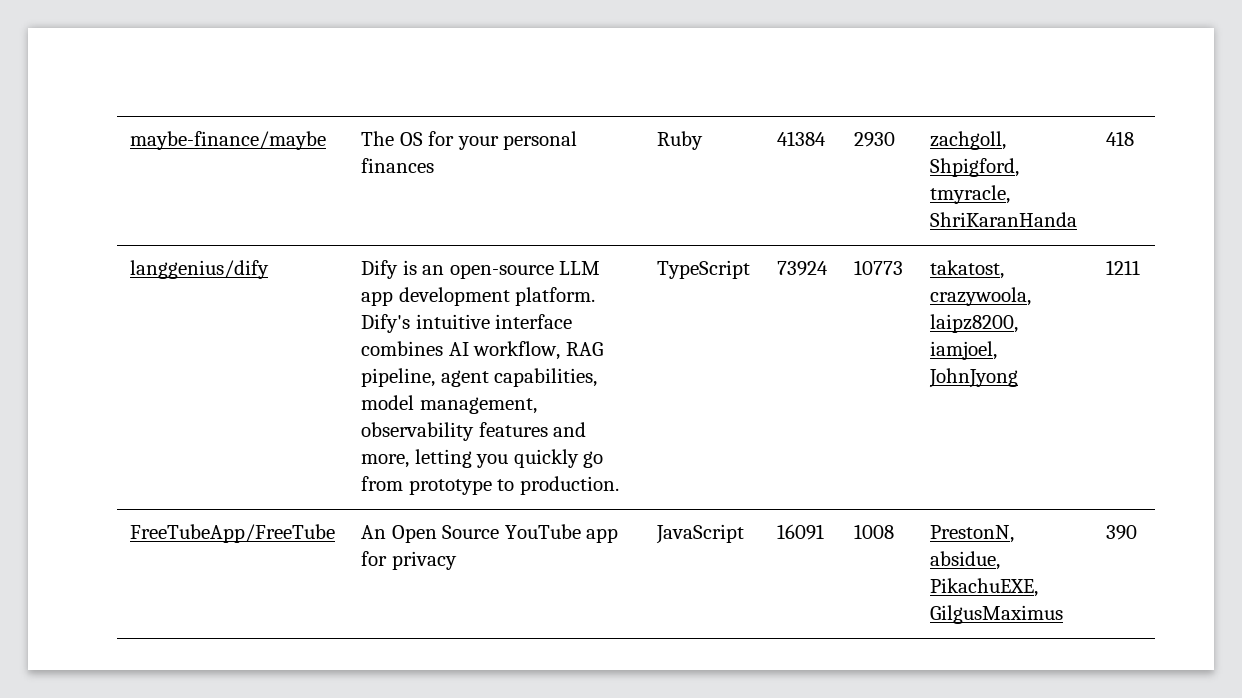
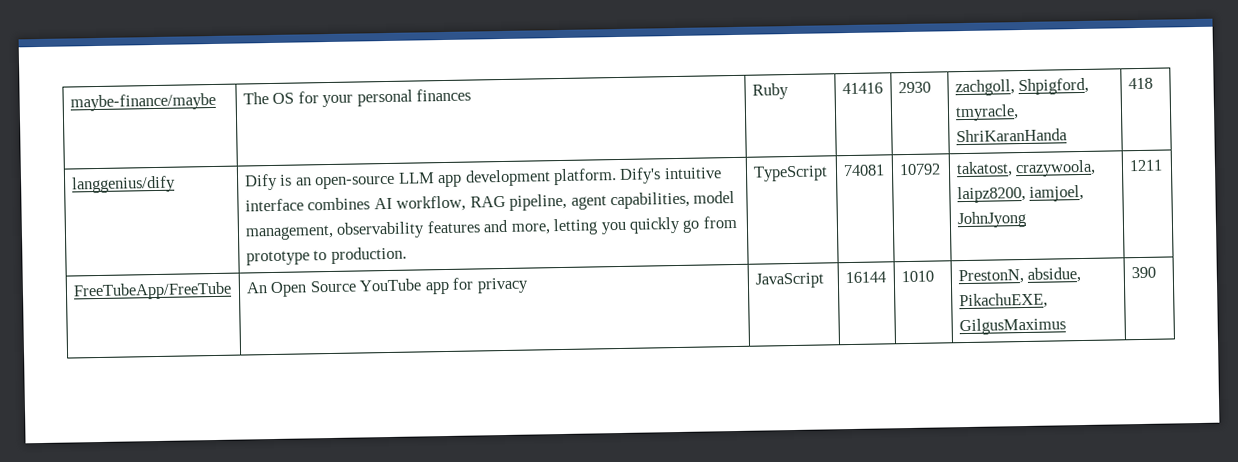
- maybe-finance/maybe | The OS for your personal finances | Ruby | 41384 | 2930 | zachgoll, Shpigford, tmyracle, ShriKaranHanda | 418
+ maybe-finance/maybe | The OS for your personal finances | Ruby | 41416 | 2930 | zachgoll, Shpigford, tmyracle, ShriKaranHanda | 418
- 73924 | 10773
+ 74081 | 10792
- FreeTubeApp/FreeTube | An Open Source YouTube app for privacy | JavaScript | 16091 | 1008 | PrestonN, absidue, PikachuEXE, GilgusMaximus | 390
+ FreeTubeApp/FreeTube | An Open Source YouTube app for privacy | JavaScript | 16144 | 1010 | PrestonN, absidue, PikachuEXE, GilgusMaximus | 390

